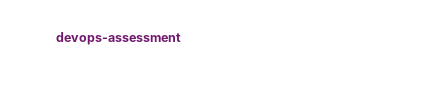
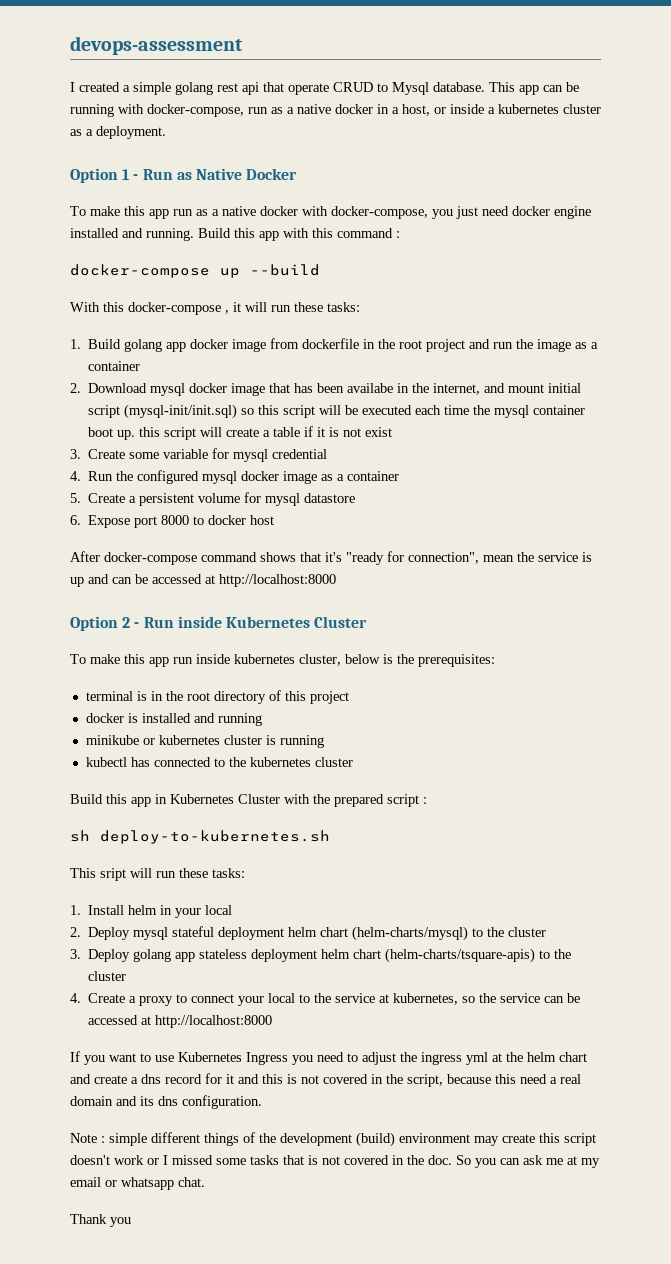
+ I created a simple golang rest api that operate CRUD to Mysql database. This app can be running with docker-compose, run as a native docker in a host, or inside a kubernetes cluster as a deployment.
+ Option 1 - Run as Native Docker
+ To make this app run as a native docker with docker-compose, you just need docker engine installed and running. Build this app with this command :
+ docker-compose up --build
+ With this docker-compose , it will run these tasks:
+ 1. Build golang app docker image from dockerfile in the root project and run the image as a container
+ 2. Download mysql docker image that has been availabe in the internet, and mount initial script (mysql-init/init.sql) so this script will be executed each time the mysql container boot up. this script will create a table if it is not exist
+ 3. Create some variable for mysql credential
+ 4. Run the configured mysql docker image as a container
+ 5. Create a persistent volume for mysql datastore
+ 6. Expose port 8000 to docker host
+ After docker-compose command shows that it's "ready for connection", mean the service is up and can be accessed at http://localhost:8000
+ Option 2 - Run inside Kubernetes Cluster
+ To make this app run inside kubernetes cluster, below is the prerequisites:
+ terminal is in the root directory of this project
+ docker is installed and running
+ minikube or kubernetes cluster is running
+ kubectl has connected to the kubernetes cluster
+ Build this app in Kubernetes Cluster with the prepared script :
+ sh deploy-to-kubernetes.sh
+ This sript will run these tasks:
+ 1. Install helm in your local
+ 2. Deploy mysql stateful deployment helm chart (helm-charts/mysql) to the cluster
+ 3. Deploy golang app stateless deployment helm chart (helm-charts/tsquare-apis) to the cluster
+ 4. Create a proxy to connect your local to the service at kubernetes, so the service can be accessed at http://localhost:8000
+ If you want to use Kubernetes Ingress you need to adjust the ingress yml at the helm chart and create a dns record for it and this is not covered in the script, because this need a real domain and its dns configuration.
+ Note : simple different things of the development (build) environment may create this script doesn't work or I missed some tasks that is not covered in the doc. So you can ask me at my email or whatsapp chat.
+ Thank you

